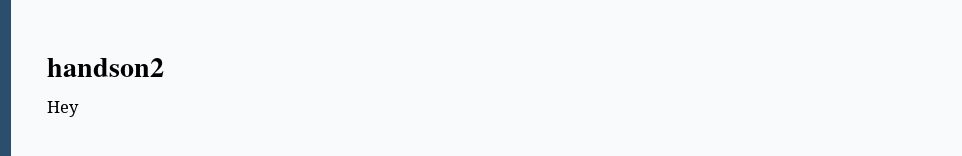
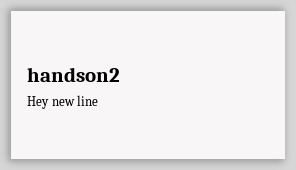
- Hey
+ Hey new line

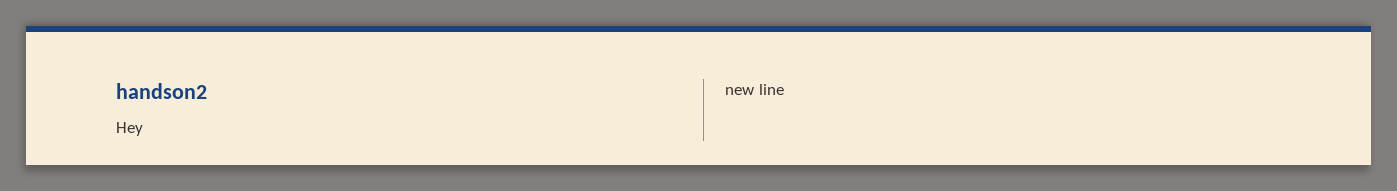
- Hey new line
+ Hey
+ new line

